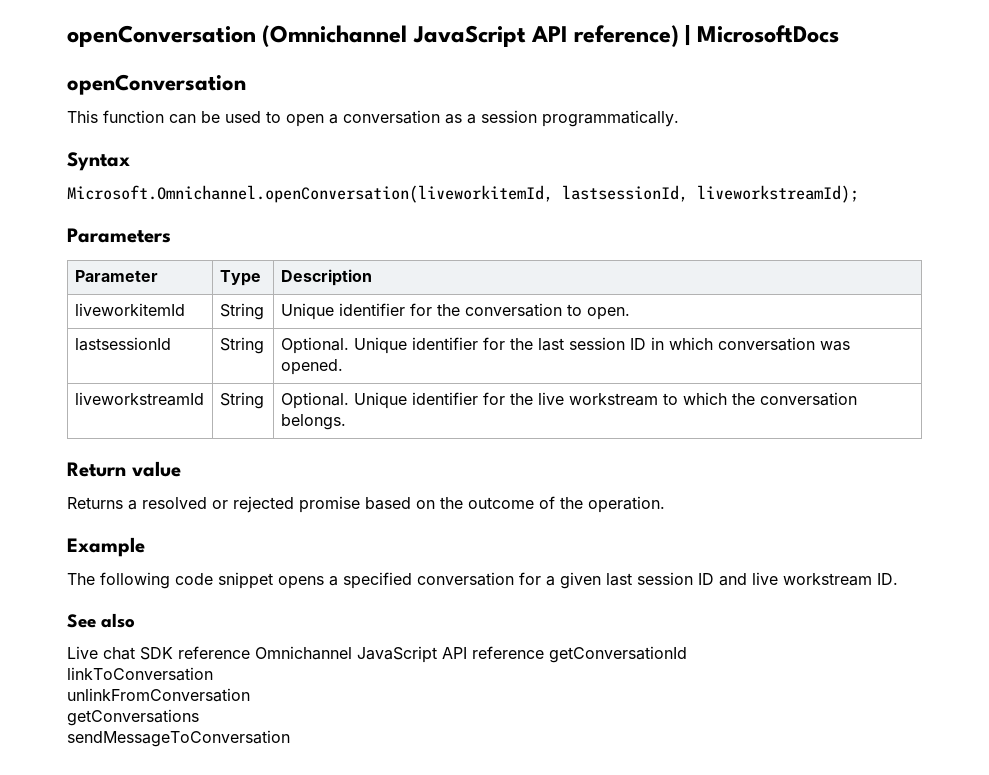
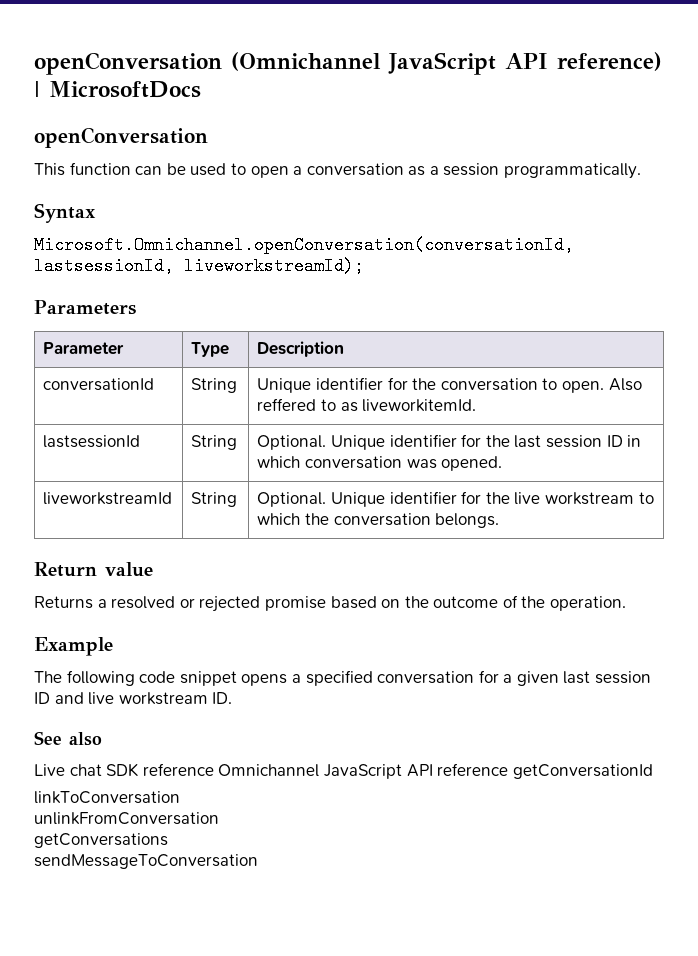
- Microsoft.Omnichannel.openConversation(liveworkitemId, lastsessionId, liveworkstreamId);
+ Microsoft.Omnichannel.openConversation(conversationId, lastsessionId, liveworkstreamId);
- liveworkitemId | String | Unique identifier for the conversation to open.
+ conversationId | String | Unique identifier for the conversation to open. Also reffered to as liveworkitemId.

